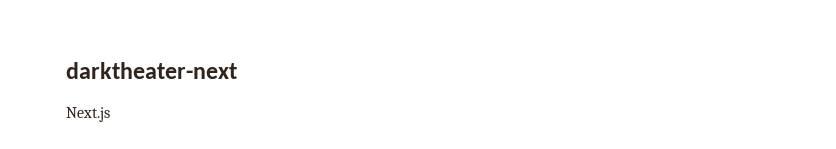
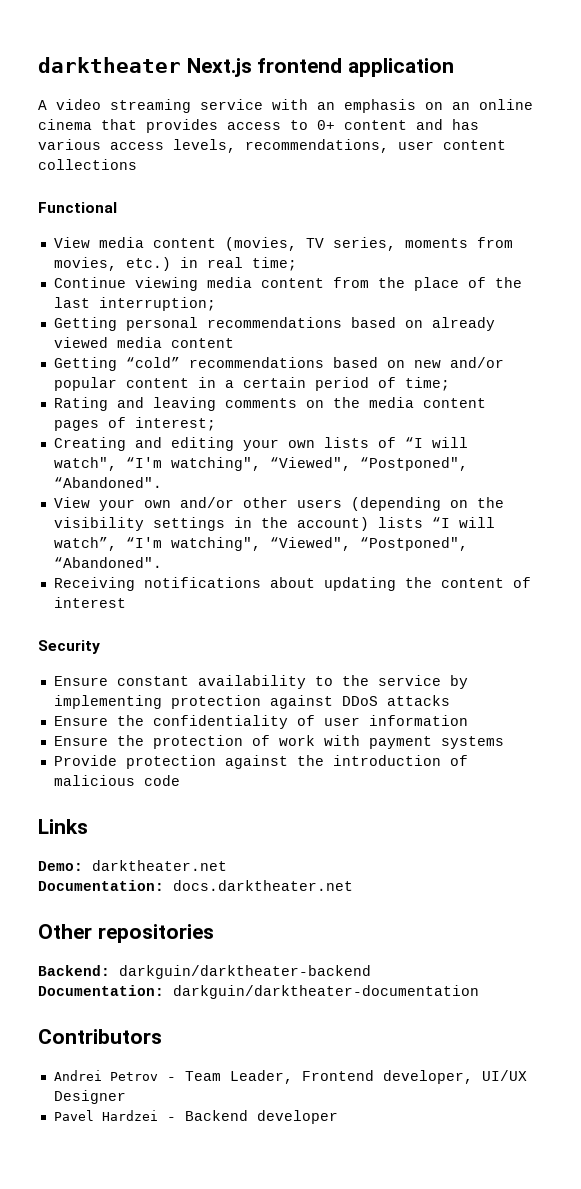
- darktheater-next
- Next.js
+ darktheater Next.js frontend application
+ A video streaming service with an emphasis on an online cinema that provides access to 0+ content and has various access levels, recommendations, user content collections
+ Functional
+ View media content (movies, TV series, moments from movies, etc.) in real time;
+ Continue viewing media content from the place of the last interruption;
+ Getting personal recommendations based on already viewed media content
+ Getting “cold” recommendations based on new and/or popular content in a certain period of time;
+ Rating and leaving comments on the media content pages of interest;
+ Creating and editing your own lists of “I will watch", “I'm watching", “Viewed", “Postponed", “Abandoned".
+ View your own and/or other users (depending on the visibility settings in the account) lists “I will watch”, “I'm watching", “Viewed", “Postponed", “Abandoned".
+ Receiving notifications about updating the content of interest
+ Security
+ Ensure constant availability to the service by implementing protection against DDoS attacks
+ Ensure the confidentiality of user information
+ Ensure the protection of work with payment systems
+ Provide protection against the introduction of malicious code
+ Links
+ Demo: darktheater.net
+ Documentation: docs.darktheater.net
+ Other repositories
+ Backend: darkguin/darktheater-backend
+ Documentation: darkguin/darktheater-documentation
+ Contributors
+ Andrei Petrov - Team Leader, Frontend developer, UI/UX Designer
+ Pavel Hardzei - Backend developer

